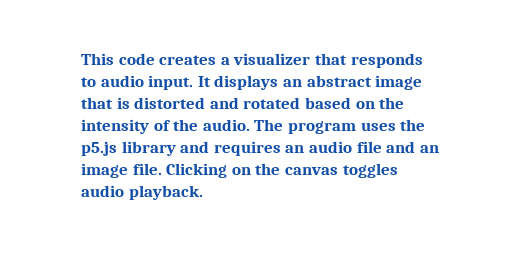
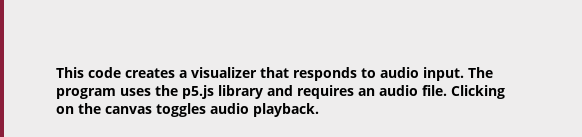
- It displays an abstract image that is distorted and rotated based on the intensity of the audio.
- The program uses the p5.js library and requires an audio file and an image file.
+ The program uses the p5.js library and requires an audio file.

